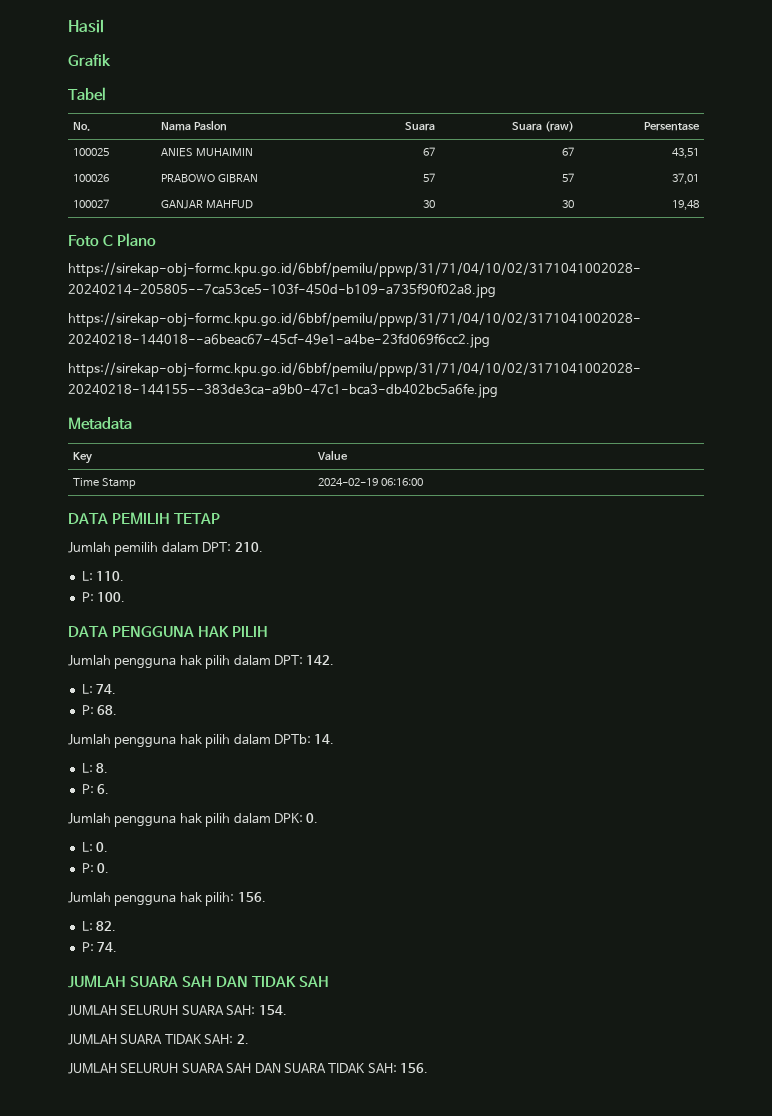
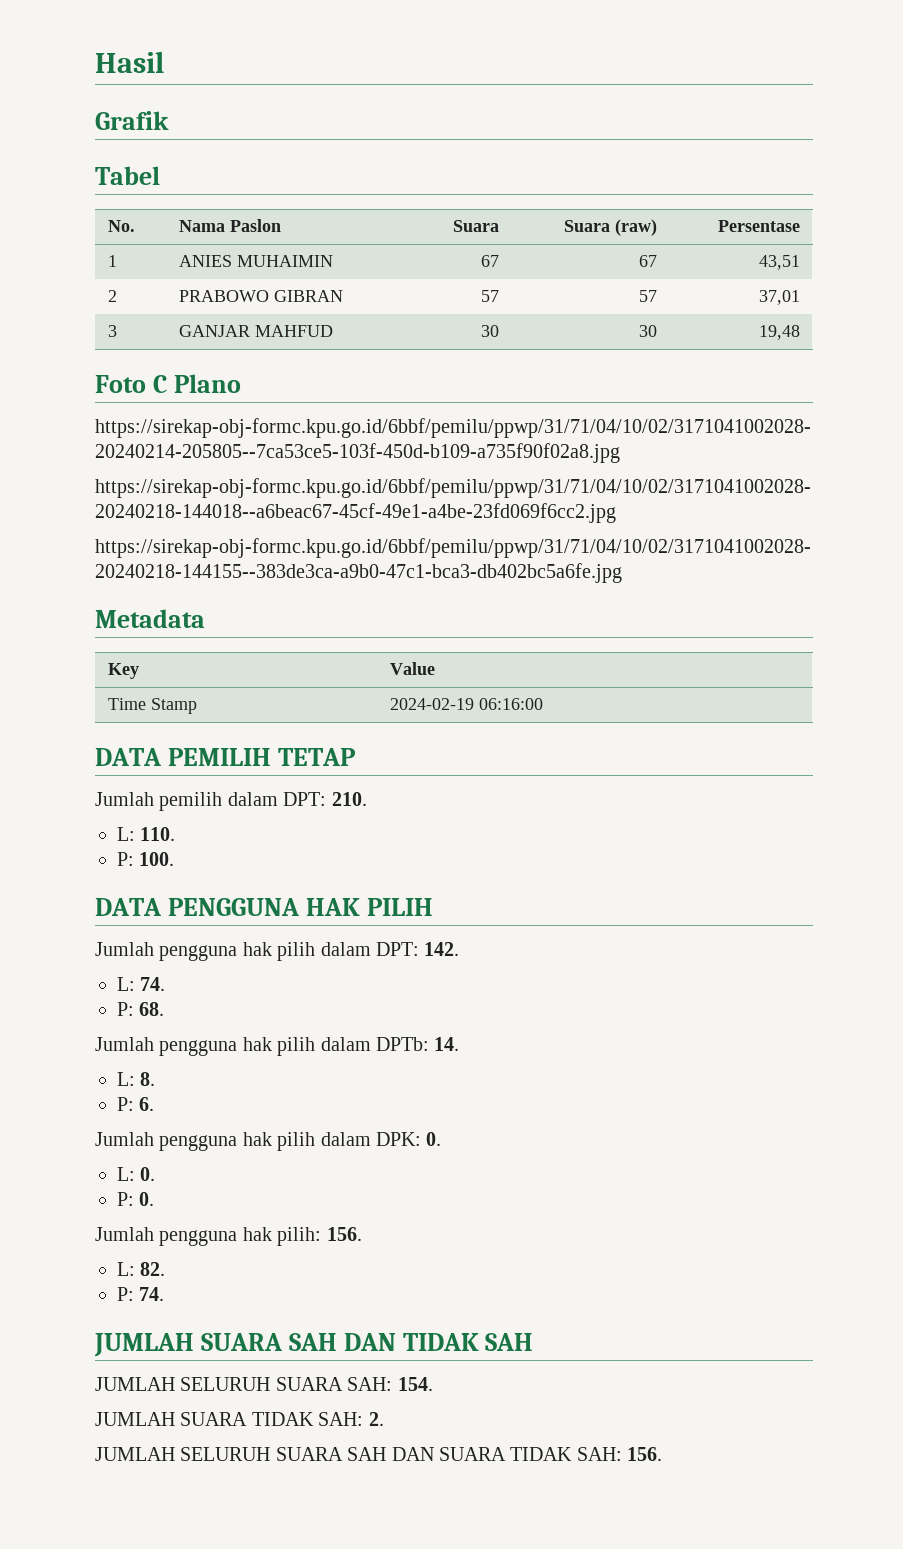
- 100025 | ANIES MUHAIMIN | 67 | 67 | 43,51
+ 1 | ANIES MUHAIMIN | 67 | 67 | 43,51
- 100026 | PRABOWO GIBRAN | 57 | 57 | 37,01
+ 2 | PRABOWO GIBRAN | 57 | 57 | 37,01
- 100027 | GANJAR MAHFUD | 30 | 30 | 19,48
+ 3 | GANJAR MAHFUD | 30 | 30 | 19,48

